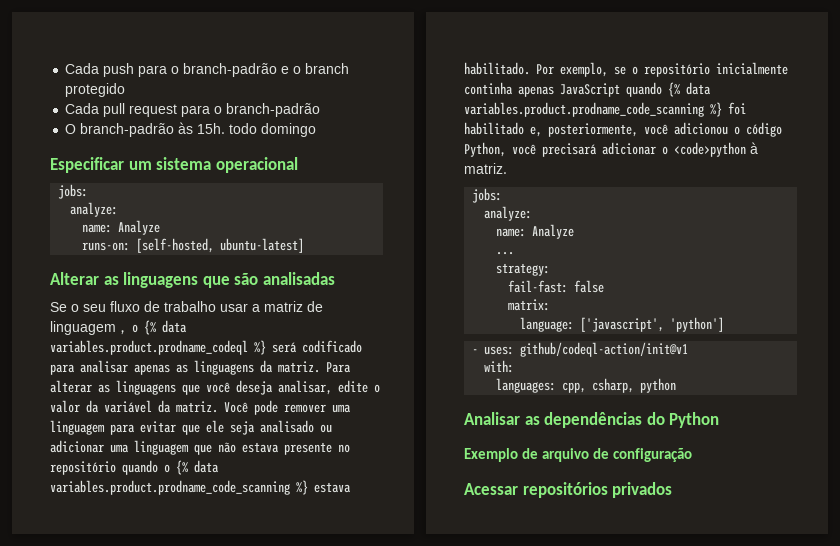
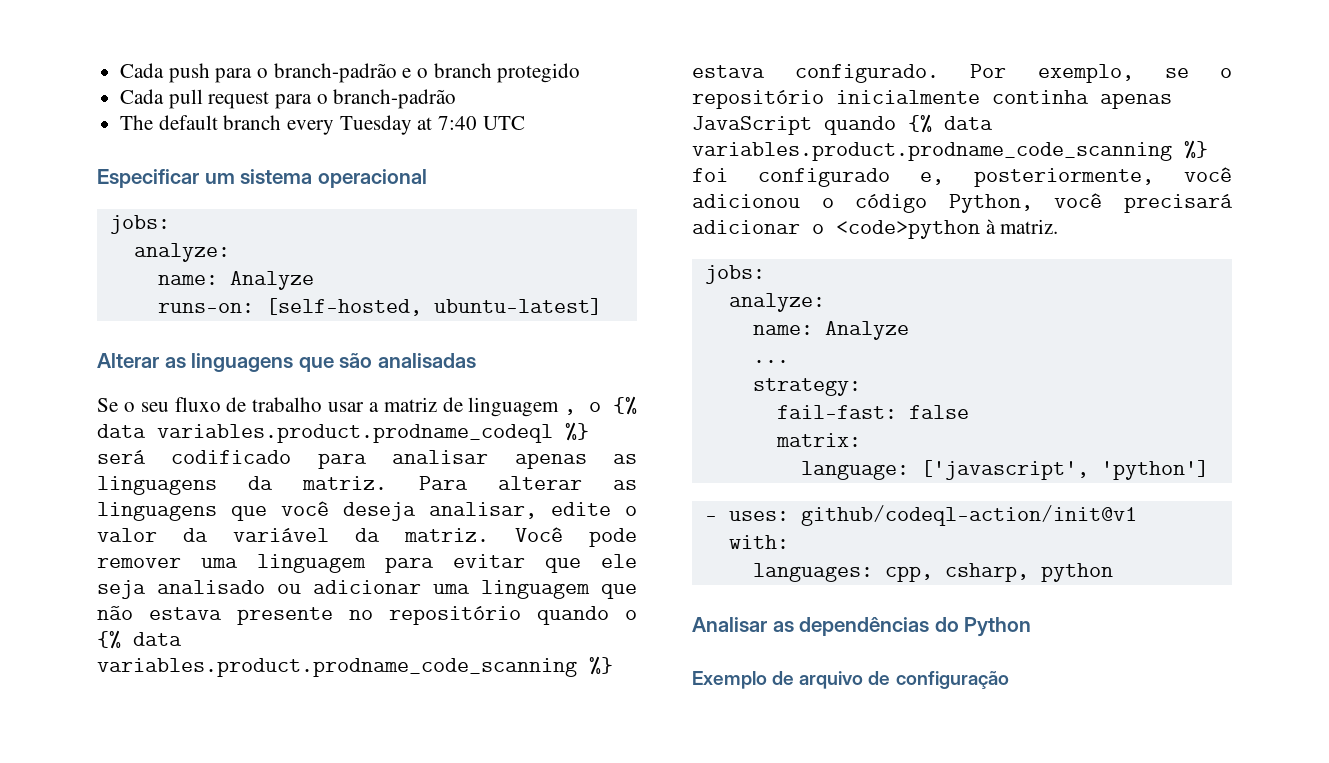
- O branch-padrão às 15h. todo domingo
+ The default branch every Tuesday at 7:40 UTC
- Você pode remover uma linguagem para evitar que ele seja analisado ou adicionar uma linguagem que não estava presente no repositório quando o {% data variables.product.prodname_code_scanning %} estava habilitado.
+ Você pode remover uma linguagem para evitar que ele seja analisado ou adicionar uma linguagem que não estava presente no repositório quando o {% data variables.product.prodname_code_scanning %} estava configurado.
- Por exemplo, se o repositório inicialmente continha apenas JavaScript quando {% data variables.product.prodname_code_scanning %} foi habilitado e, posteriormente, você adicionou o código Python, você precisará adicionar o <code>python à matriz.
+ Por exemplo, se o repositório inicialmente continha apenas JavaScript quando {% data variables.product.prodname_code_scanning %} foi configurado e, posteriormente, você adicionou o código Python, você precisará adicionar o <code>python à matriz.
- Acessar repositórios privados

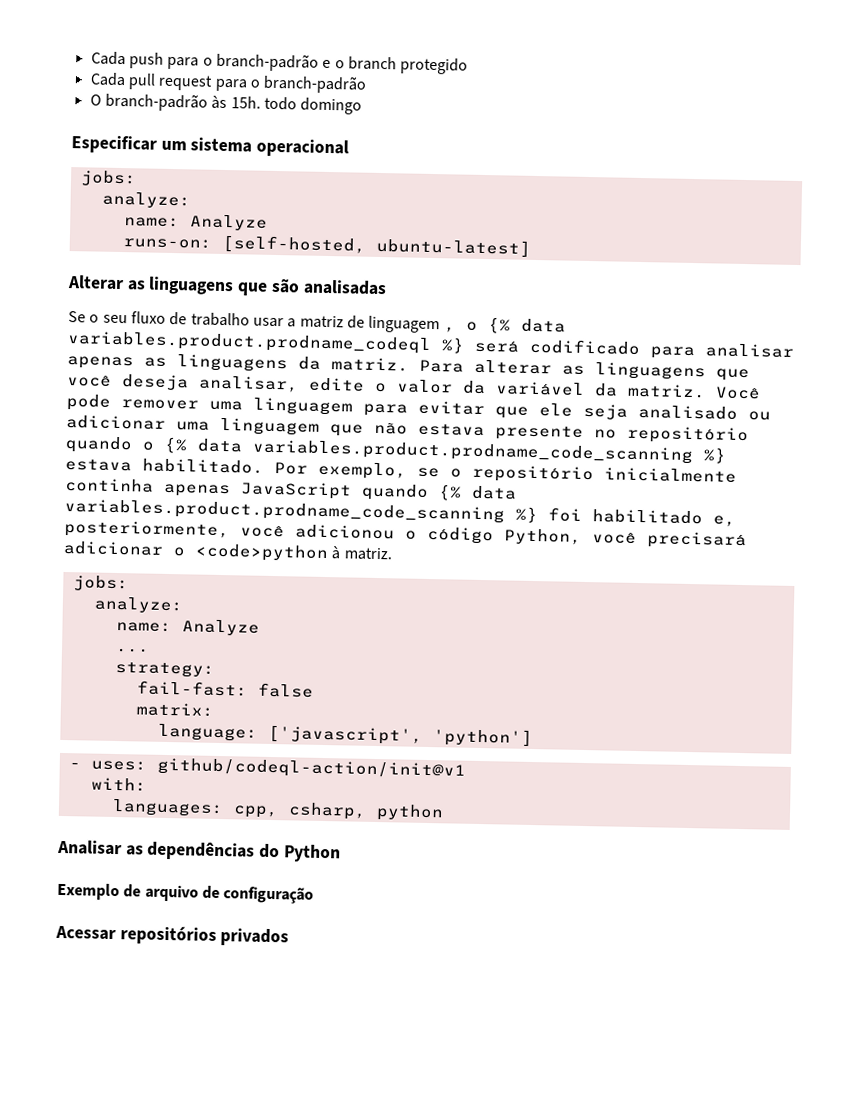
- The default branch every Tuesday at 7:40 UTC
+ O branch-padrão às 15h. todo domingo
- Você pode remover uma linguagem para evitar que ele seja analisado ou adicionar uma linguagem que não estava presente no repositório quando o {% data variables.product.prodname_code_scanning %} estava configurado.
+ Você pode remover uma linguagem para evitar que ele seja analisado ou adicionar uma linguagem que não estava presente no repositório quando o {% data variables.product.prodname_code_scanning %} estava habilitado.
- Por exemplo, se o repositório inicialmente continha apenas JavaScript quando {% data variables.product.prodname_code_scanning %} foi configurado e, posteriormente, você adicionou o código Python, você precisará adicionar o <code>python à matriz.
+ Por exemplo, se o repositório inicialmente continha apenas JavaScript quando {% data variables.product.prodname_code_scanning %} foi habilitado e, posteriormente, você adicionou o código Python, você precisará adicionar o <code>python à matriz.
+ Acessar repositórios privados

